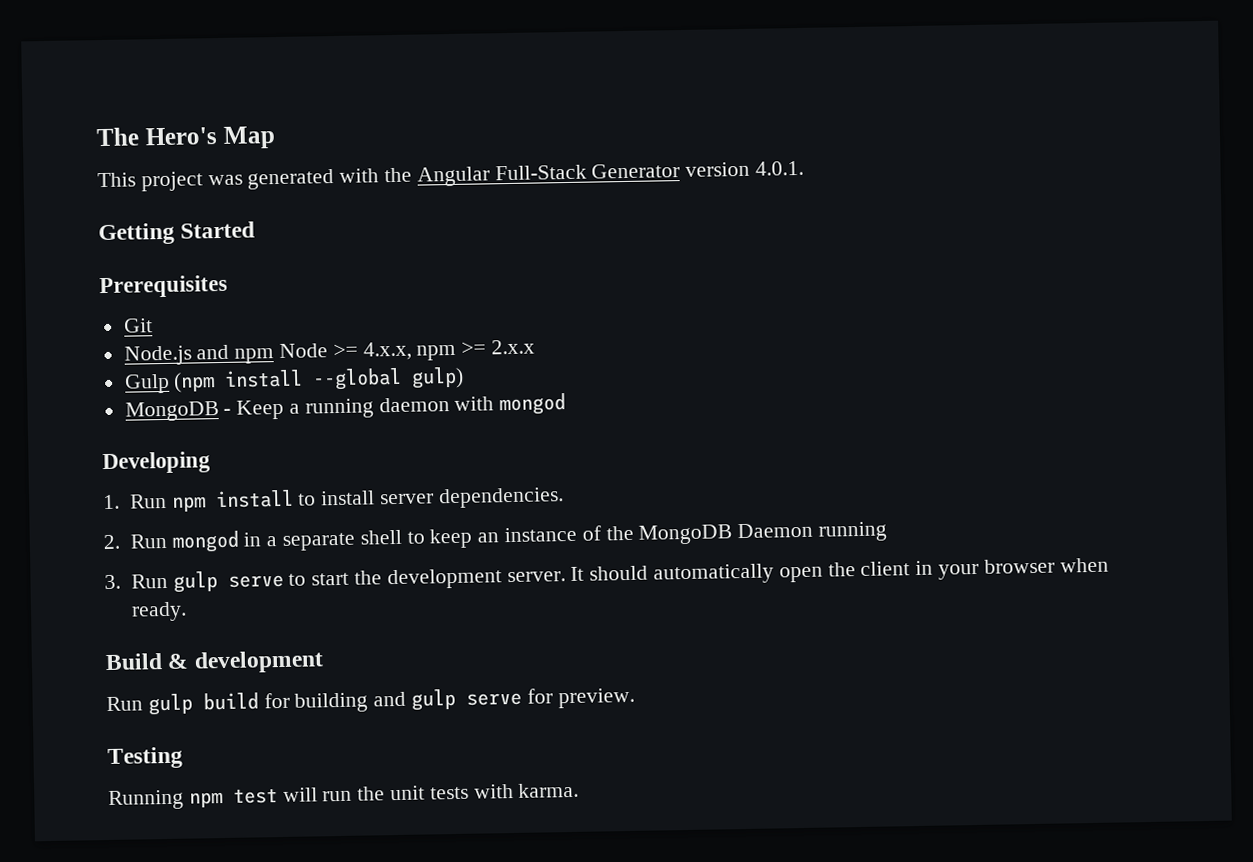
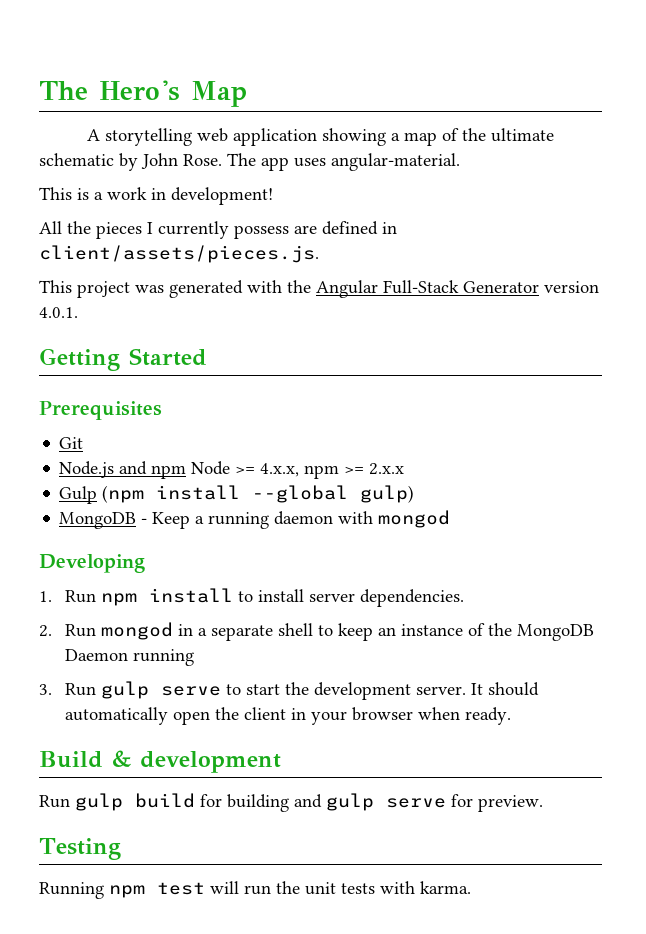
+ A storytelling web application showing a map of the ultimate schematic by John Rose. The app uses angular-material.
+ This is a work in development!
+ All the pieces I currently possess are defined in client/assets/pieces.js.

